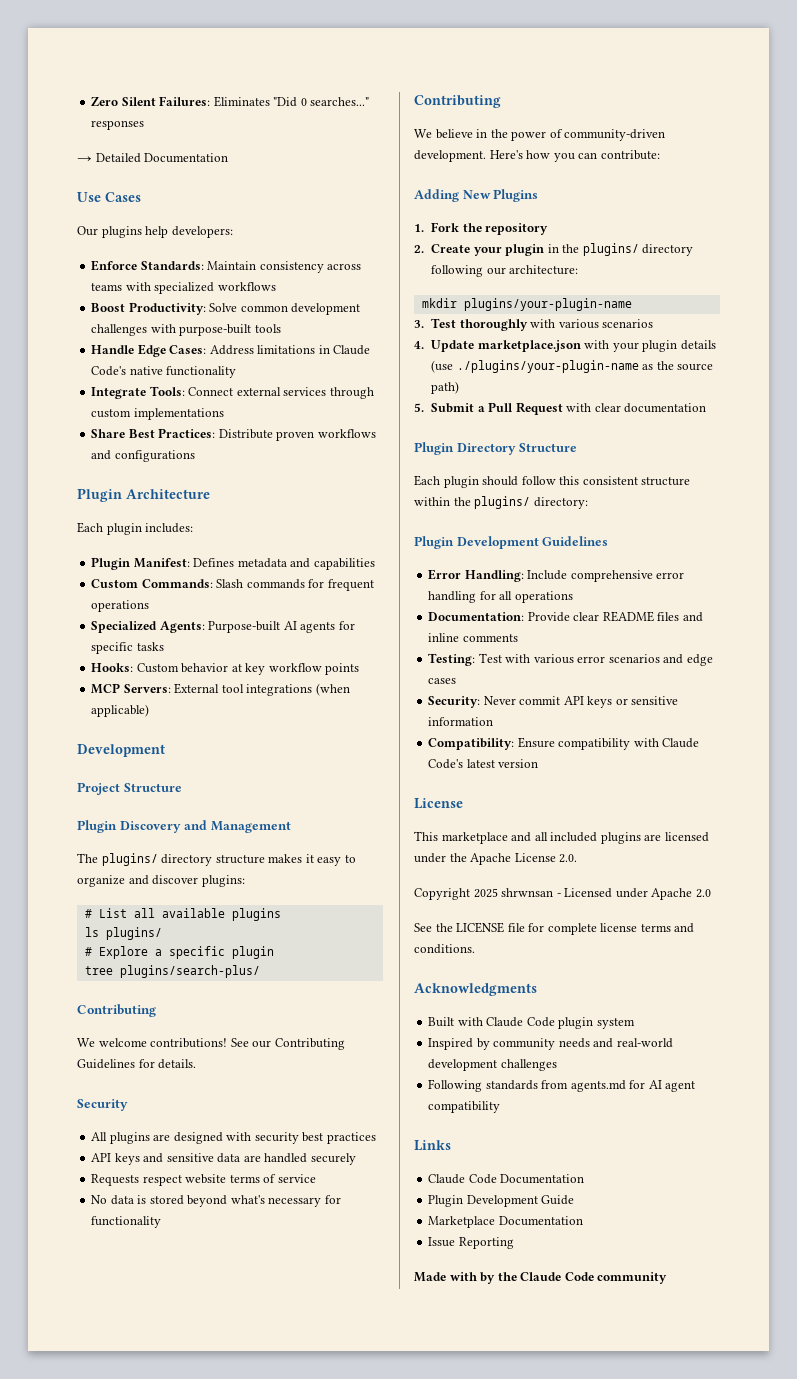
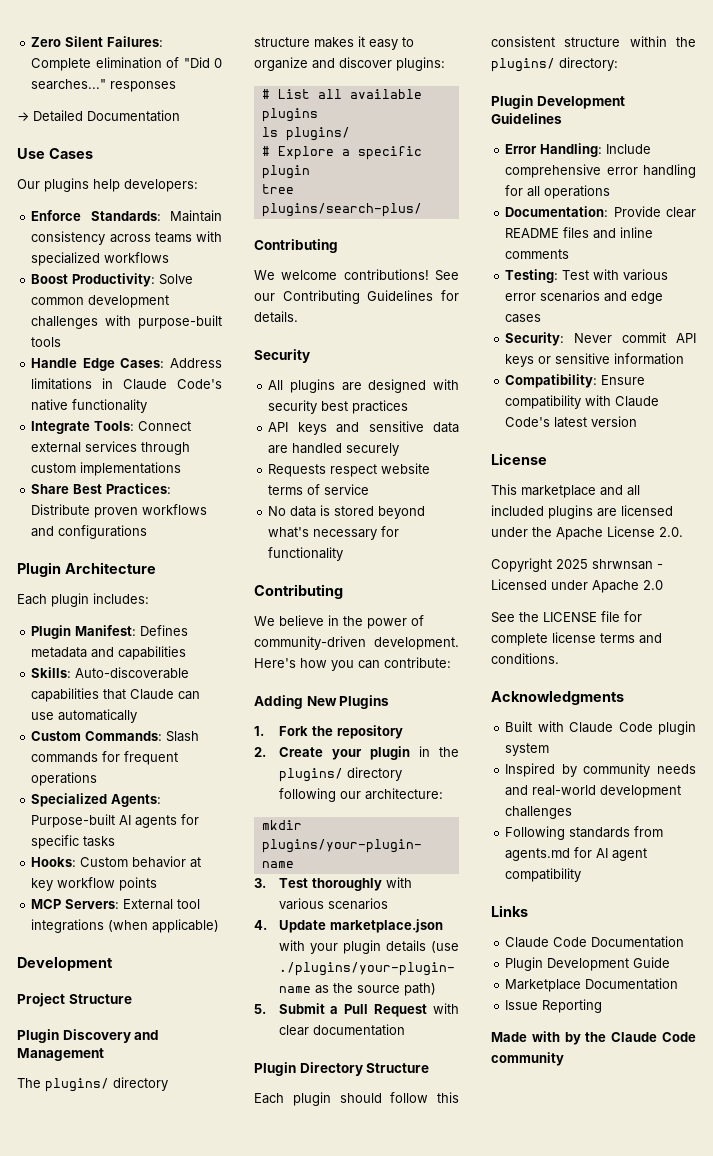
- Zero Silent Failures: Eliminates "Did 0 searches..." responses
+ Zero Silent Failures: Complete elimination of "Did 0 searches..." responses
+ Skills: Auto-discoverable capabilities that Claude can use automatically

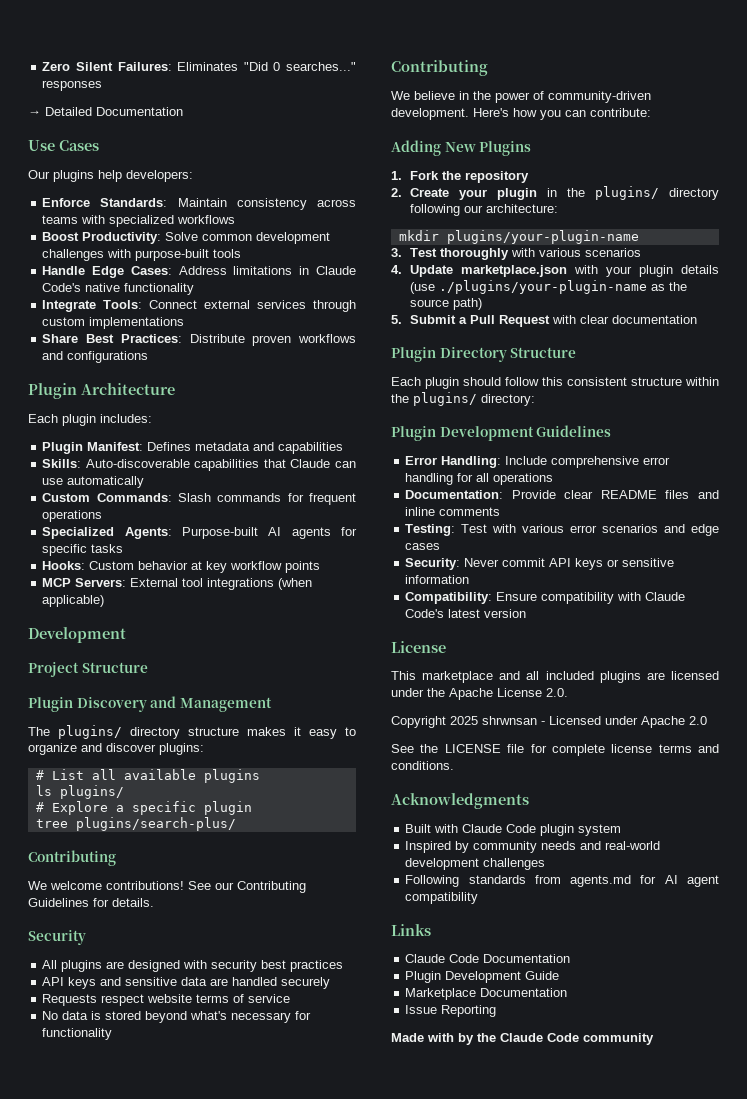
- Zero Silent Failures: Complete elimination of "Did 0 searches..." responses
+ Zero Silent Failures: Eliminates "Did 0 searches..." responses

